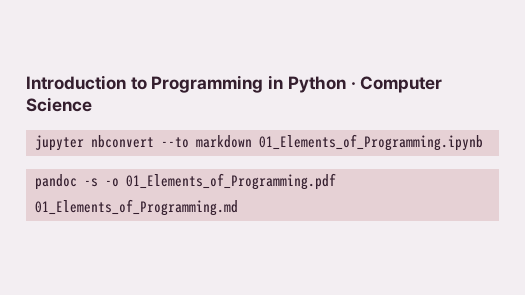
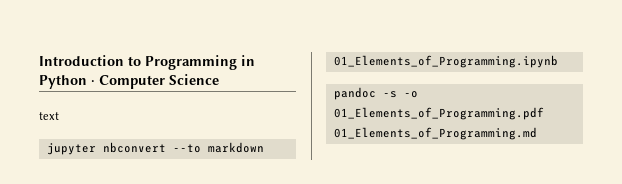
+ text

